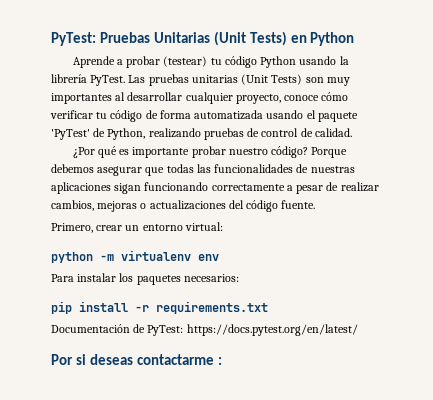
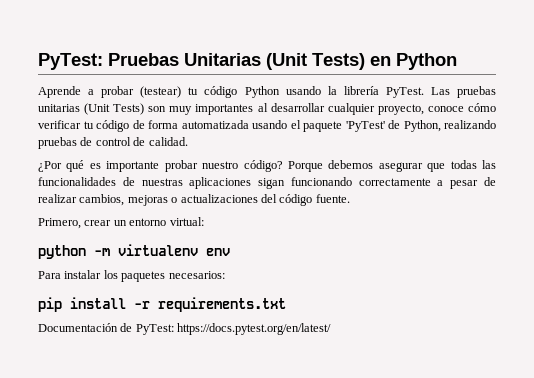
- Por si deseas contactarme :

